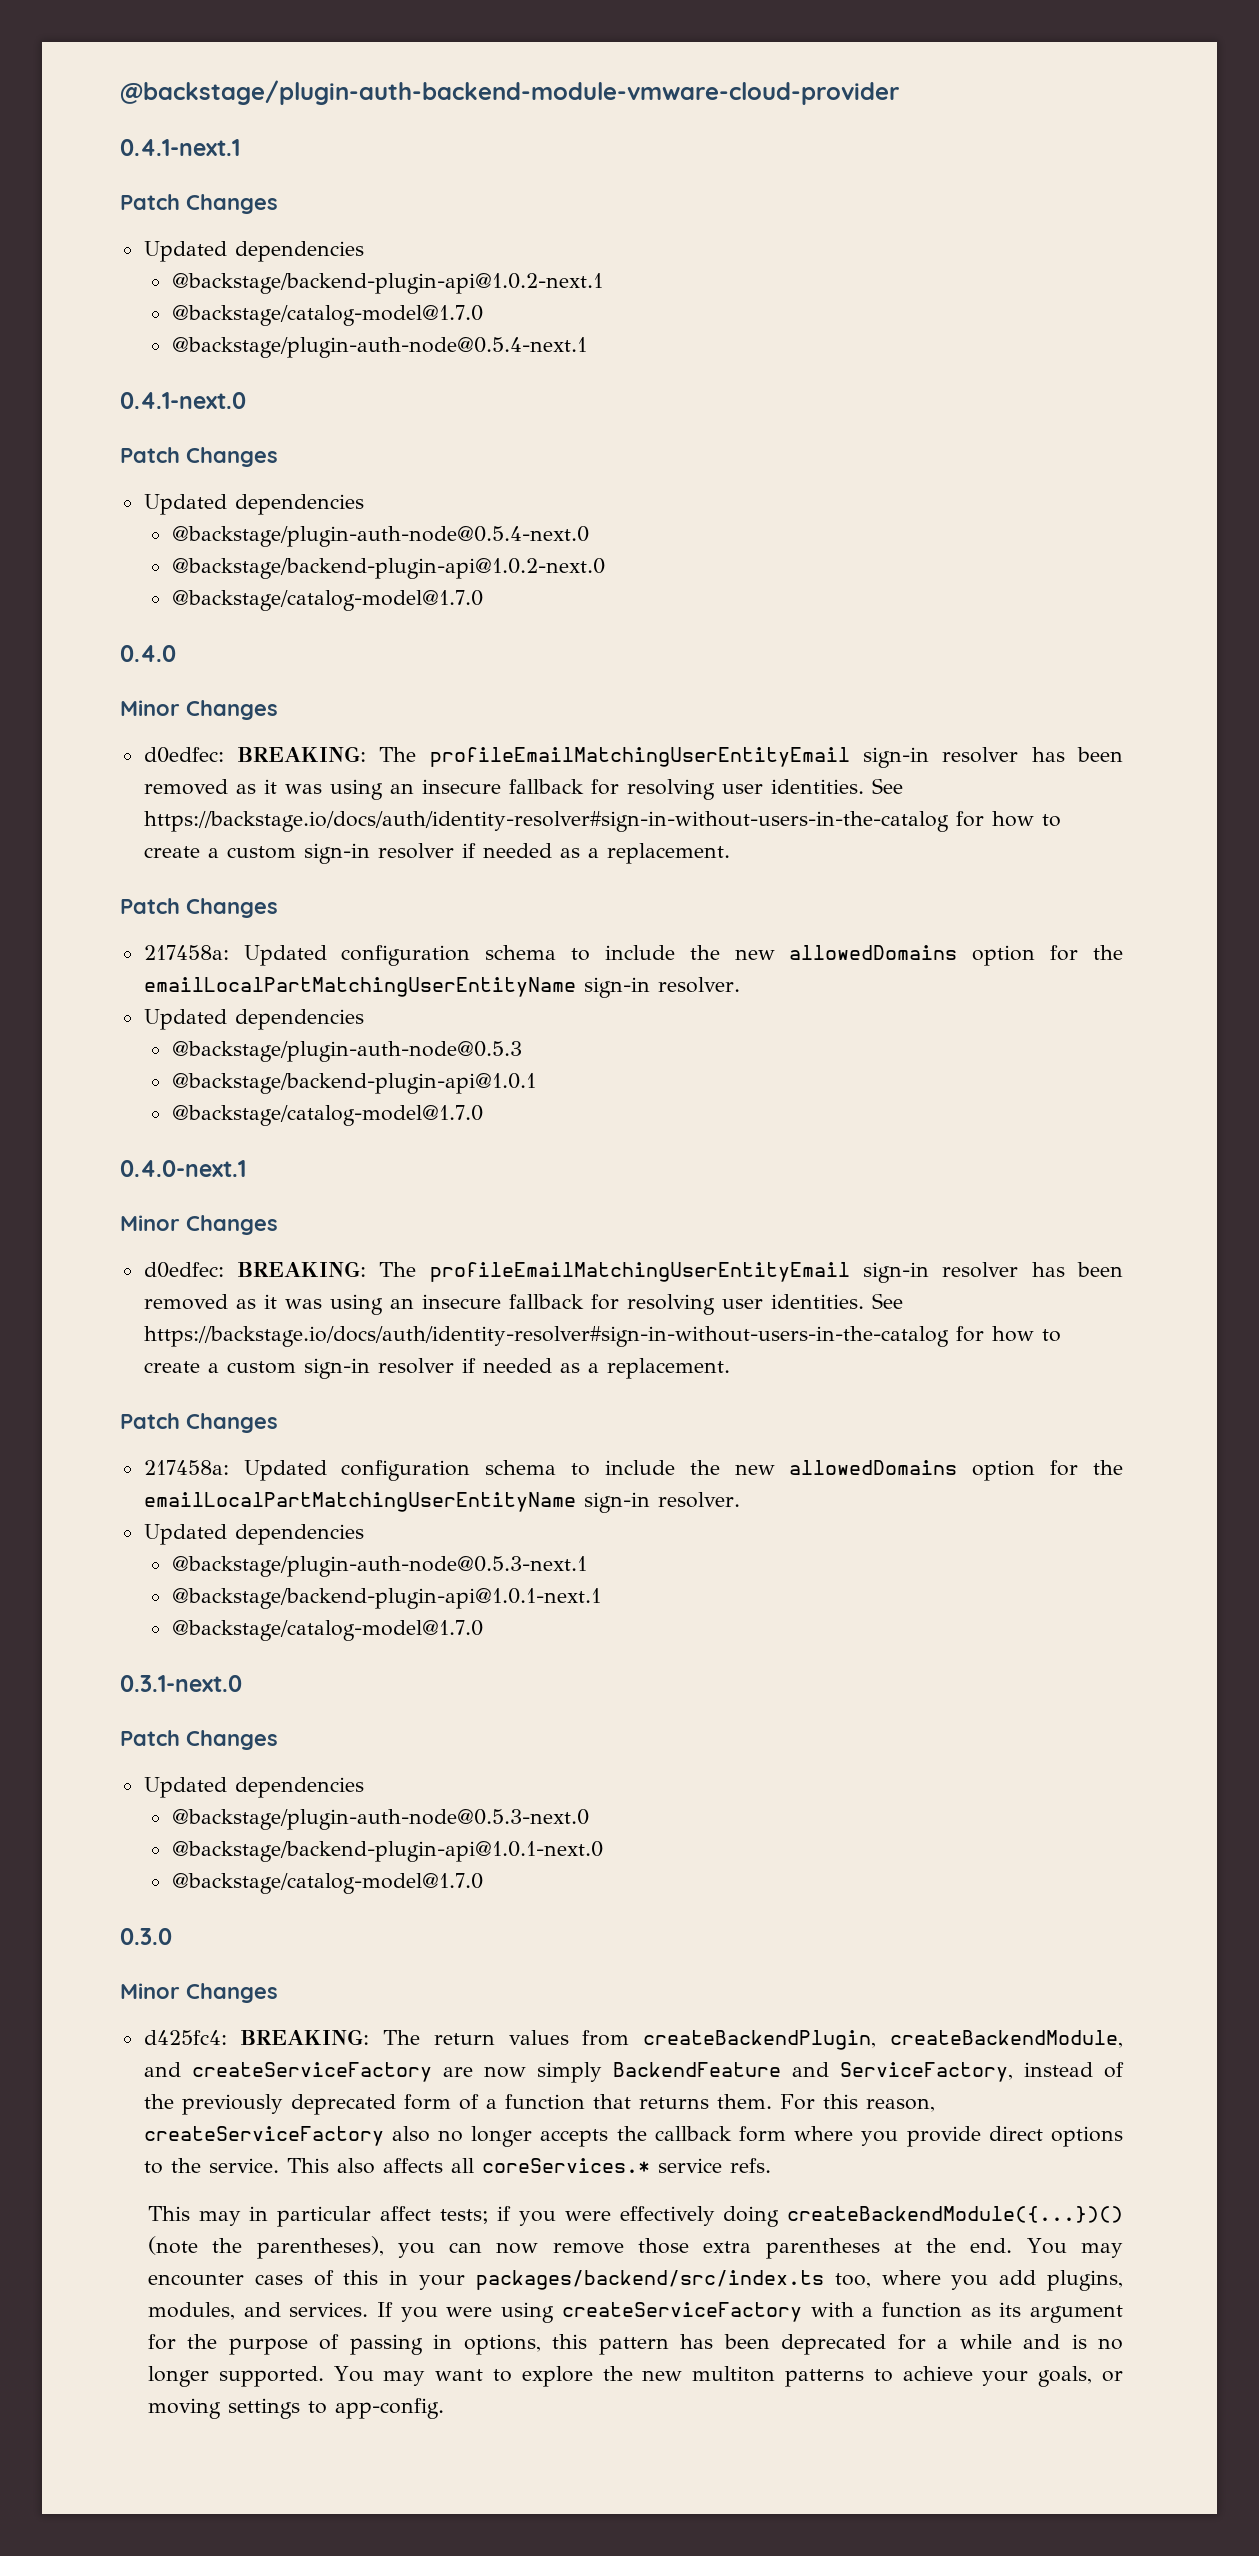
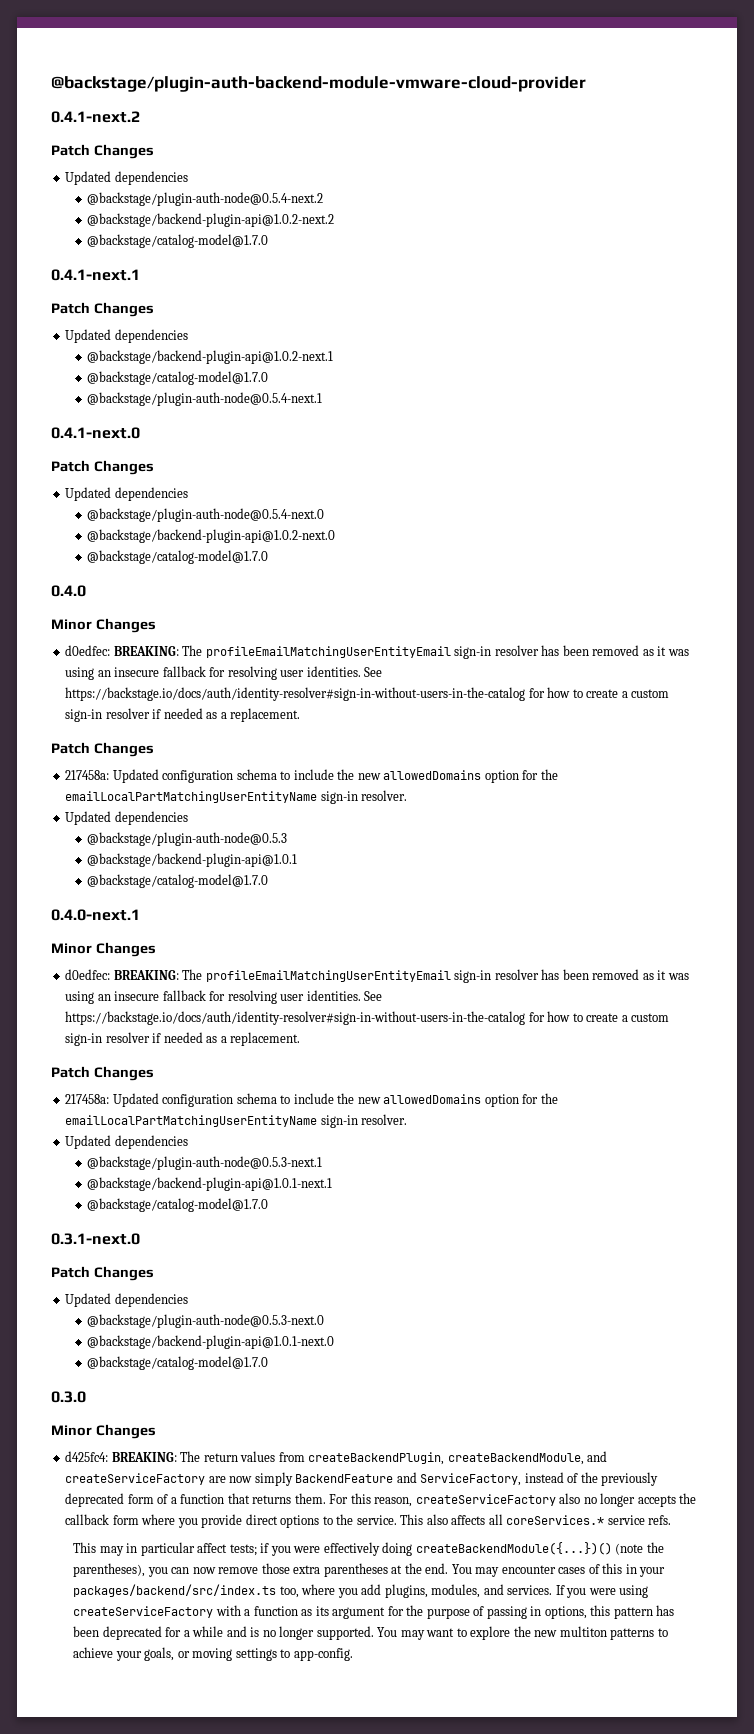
+ 0.4.1-next.2
+ Patch Changes
+ Updated dependencies
+ @backstage/plugin-auth-node@0.5.4-next.2
+ @backstage/backend-plugin-api@1.0.2-next.2
+ @backstage/catalog-model@1.7.0

